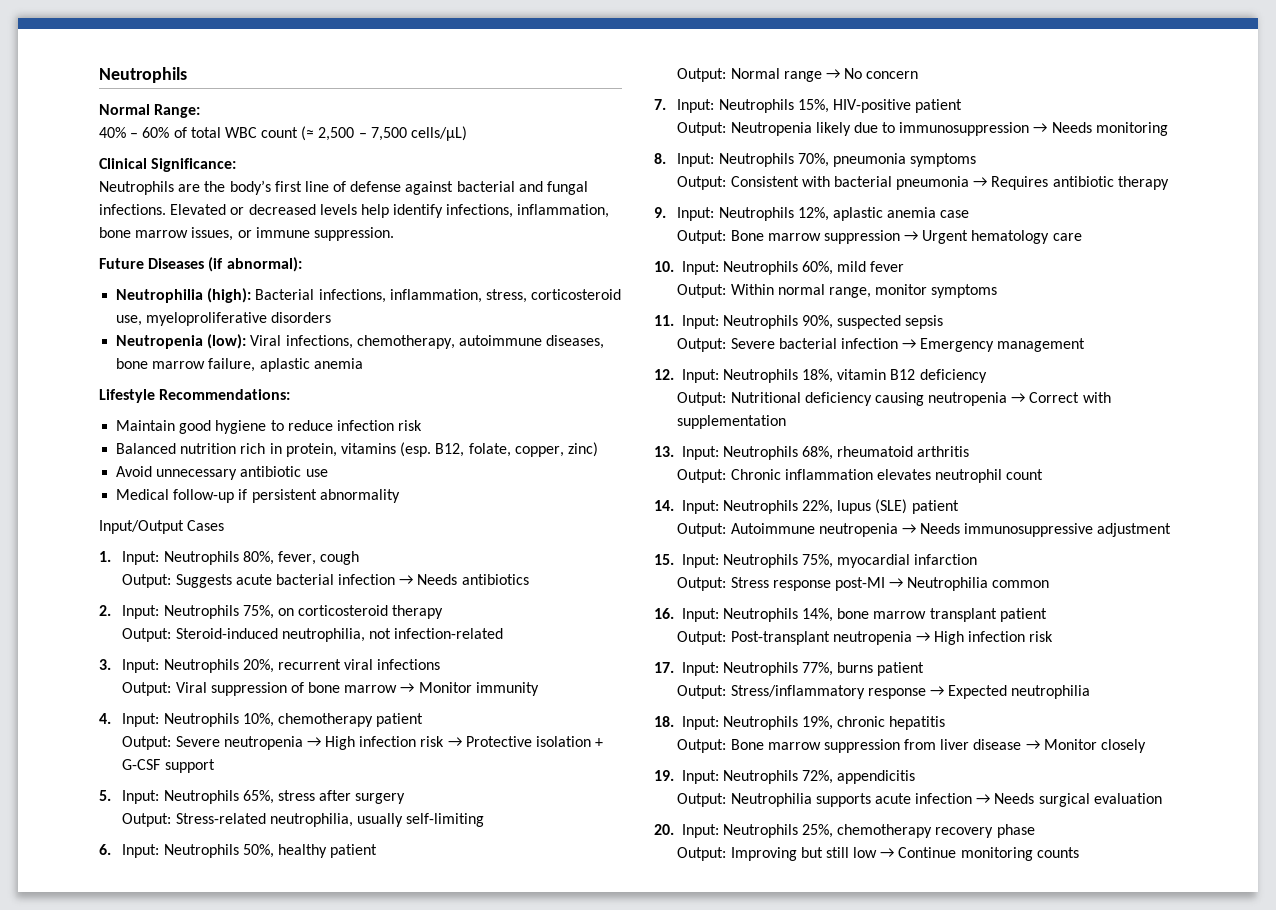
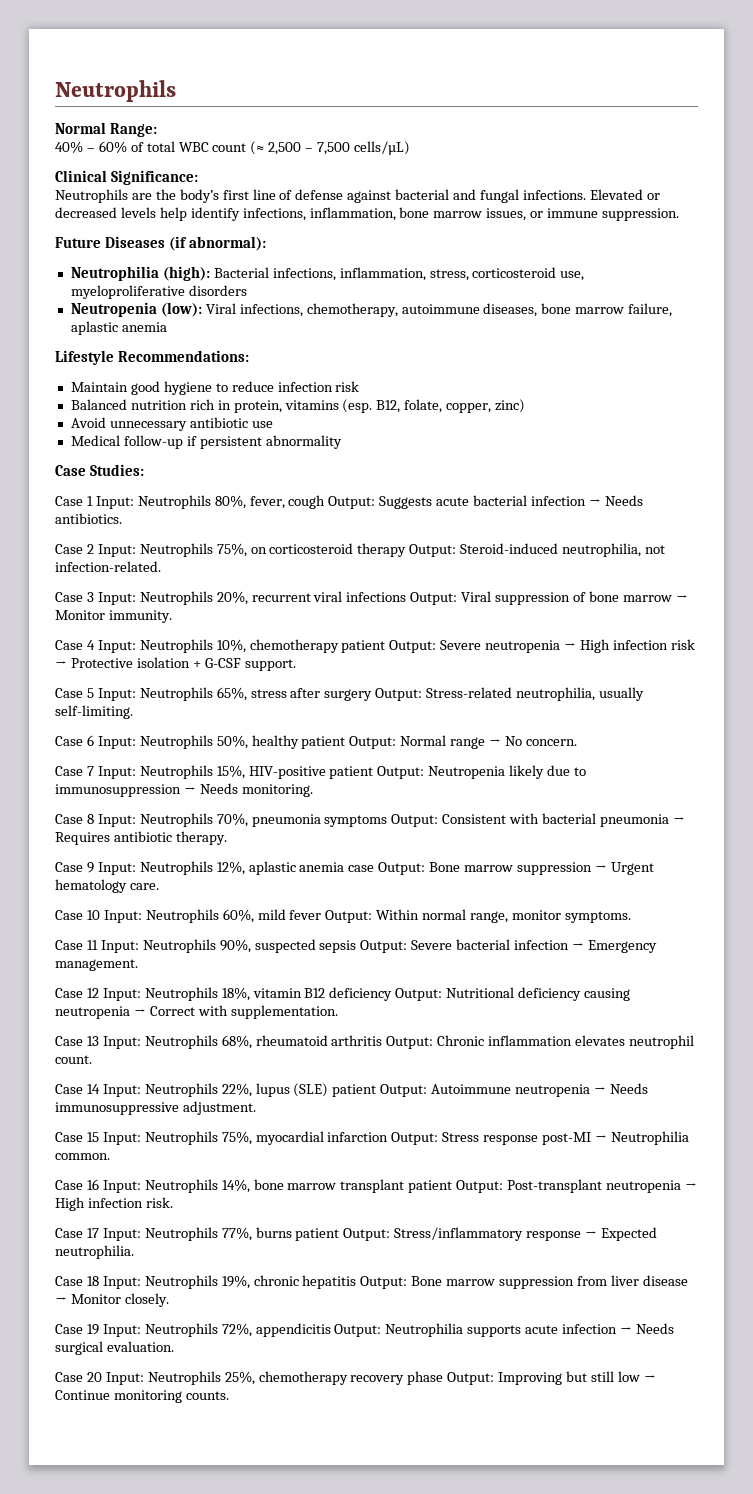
- Input/Output Cases
- 1. Input:
+ Case Studies:
+ Case 1 Input:
- Neutrophils 80%, fever, cough
- Output:
+ Neutrophils 80%, fever, cough Output:
- Suggests acute bacterial infection → Needs antibiotics
- 2. Input:
+ Suggests acute bacterial infection → Needs antibiotics.
+ Case 2 Input:
- Neutrophils 75%, on corticosteroid therapy
- Output:
+ Neutrophils 75%, on corticosteroid therapy Output:
- Steroid-induced neutrophilia, not infection-related
- 3. Input:
+ Steroid-induced neutrophilia, not infection-related.
+ Case 3 Input:
- Neutrophils 20%, recurrent viral infections
- Output:
+ Neutrophils 20%, recurrent viral infections Output:
- Viral suppression of bone marrow → Monitor immunity
- 4. Input:
+ Viral suppression of bone marrow → Monitor immunity.
+ Case 4 Input:
- Neutrophils 10%, chemotherapy patient
- Output:
+ Neutrophils 10%, chemotherapy patient Output:
- Severe neutropenia → High infection risk → Protective isolation + G-CSF support
- 5. Input:
+ Severe neutropenia → High infection risk → Protective isolation + G-CSF support.
+ Case 5 Input:
- Neutrophils 65%, stress after surgery
- Output:
+ Neutrophils 65%, stress after surgery Output:
- Stress-related neutrophilia, usually self-limiting
- 6. Input:
+ Stress-related neutrophilia, usually self-limiting.
+ Case 6 Input:
- Neutrophils 50%, healthy patient
- Output:
+ Neutrophils 50%, healthy patient Output:
- Normal range → No concern
- 7. Input:
+ Normal range → No concern.
+ Case 7 Input:
- Neutrophils 15%, HIV-positive patient
- Output:
+ Neutrophils 15%, HIV-positive patient Output:
- Neutropenia likely due to immunosuppression → Needs monitoring
- 8. Input:
+ Neutropenia likely due to immunosuppression → Needs monitoring.
+ Case 8 Input:
- Neutrophils 70%, pneumonia symptoms
- Output:
+ Neutrophils 70%, pneumonia symptoms Output:
- Consistent with bacterial pneumonia → Requires antibiotic therapy
- 9. Input:
+ Consistent with bacterial pneumonia → Requires antibiotic therapy.
+ Case 9 Input:
- Neutrophils 12%, aplastic anemia case
- Output:
+ Neutrophils 12%, aplastic anemia case Output:
- Bone marrow suppression → Urgent hematology care
- 10. Input:
+ Bone marrow suppression → Urgent hematology care.
+ Case 10 Input:
- Neutrophils 60%, mild fever
- Output:
+ Neutrophils 60%, mild fever Output:
- Within normal range, monitor symptoms
- 11. Input:
+ Within normal range, monitor symptoms.
+ Case 11 Input:
- Neutrophils 90%, suspected sepsis
- Output:
+ Neutrophils 90%, suspected sepsis Output:
- Severe bacterial infection → Emergency management
- 12. Input:
+ Severe bacterial infection → Emergency management.
+ Case 12 Input:
- Neutrophils 18%, vitamin B12 deficiency
- Output:
+ Neutrophils 18%, vitamin B12 deficiency Output:
- Nutritional deficiency causing neutropenia → Correct with supplementation
- 13. Input:
+ Nutritional deficiency causing neutropenia → Correct with supplementation.
+ Case 13 Input:
- Neutrophils 68%, rheumatoid arthritis
- Output:
+ Neutrophils 68%, rheumatoid arthritis Output:
- Chronic inflammation elevates neutrophil count
- 14. Input:
+ Chronic inflammation elevates neutrophil count.
+ Case 14 Input:
- Neutrophils 22%, lupus (SLE) patient
- Output:
+ Neutrophils 22%, lupus (SLE) patient Output:
- Autoimmune neutropenia → Needs immunosuppressive adjustment
- 15. Input:
+ Autoimmune neutropenia → Needs immunosuppressive adjustment.
+ Case 15 Input:
- Neutrophils 75%, myocardial infarction
- Output:
+ Neutrophils 75%, myocardial infarction Output:
- Stress response post-MI → Neutrophilia common
- 16. Input:
+ Stress response post-MI → Neutrophilia common.
+ Case 16 Input:
- Neutrophils 14%, bone marrow transplant patient
- Output:
+ Neutrophils 14%, bone marrow transplant patient Output:
- Post-transplant neutropenia → High infection risk
- 17. Input:
+ Post-transplant neutropenia → High infection risk.
+ Case 17 Input:
- Neutrophils 77%, burns patient
- Output:
+ Neutrophils 77%, burns patient Output:
- Stress/inflammatory response → Expected neutrophilia
- 18. Input:
+ Stress/inflammatory response → Expected neutrophilia.
+ Case 18 Input:
- Neutrophils 19%, chronic hepatitis
- Output:
+ Neutrophils 19%, chronic hepatitis Output:
- Bone marrow suppression from liver disease → Monitor closely
- 19. Input:
+ Bone marrow suppression from liver disease → Monitor closely.
+ Case 19 Input:
- Neutrophils 72%, appendicitis
- Output:
+ Neutrophils 72%, appendicitis Output:
- Neutrophilia supports acute infection → Needs surgical evaluation
- 20. Input:
+ Neutrophilia supports acute infection → Needs surgical evaluation.
+ Case 20 Input:
- Neutrophils 25%, chemotherapy recovery phase
- Output:
+ Neutrophils 25%, chemotherapy recovery phase Output:
- Improving but still low → Continue monitoring counts
+ Improving but still low → Continue monitoring counts.

